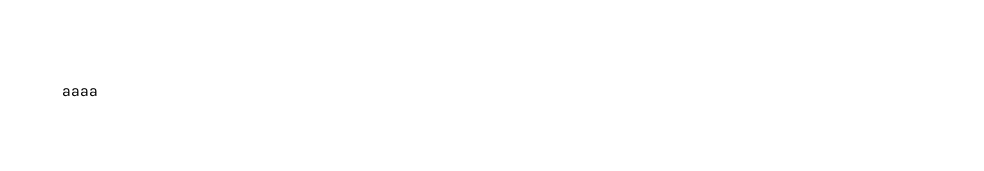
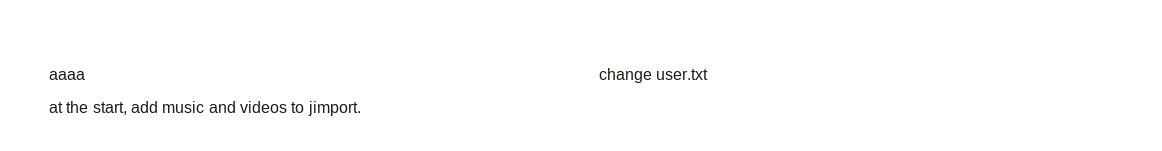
+ at the start, add music and videos to jimport.
+ change user.txt

